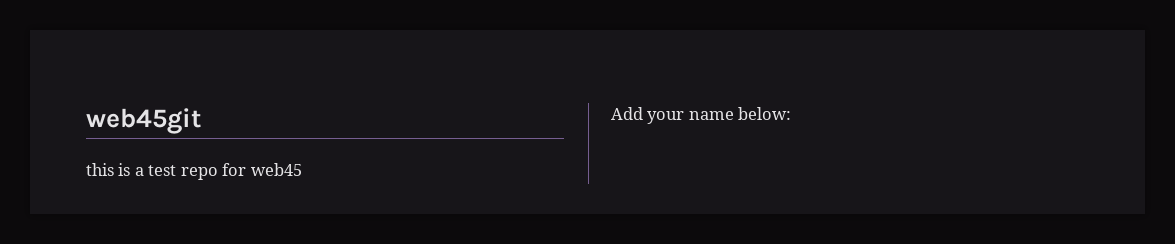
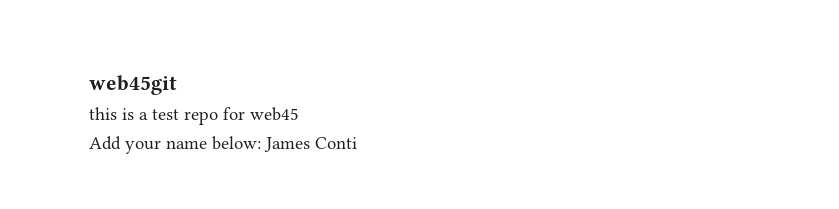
- Add your name below:
+ Add your name below: James Conti

